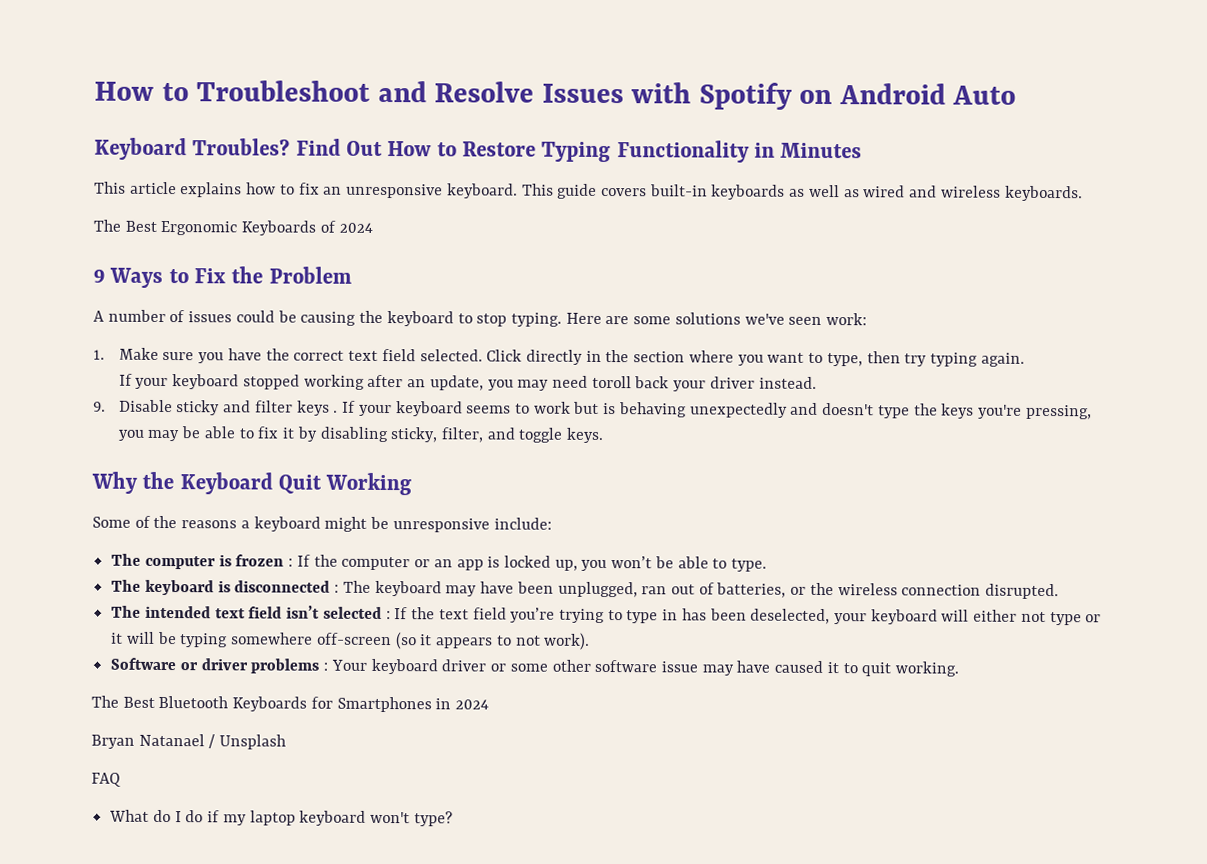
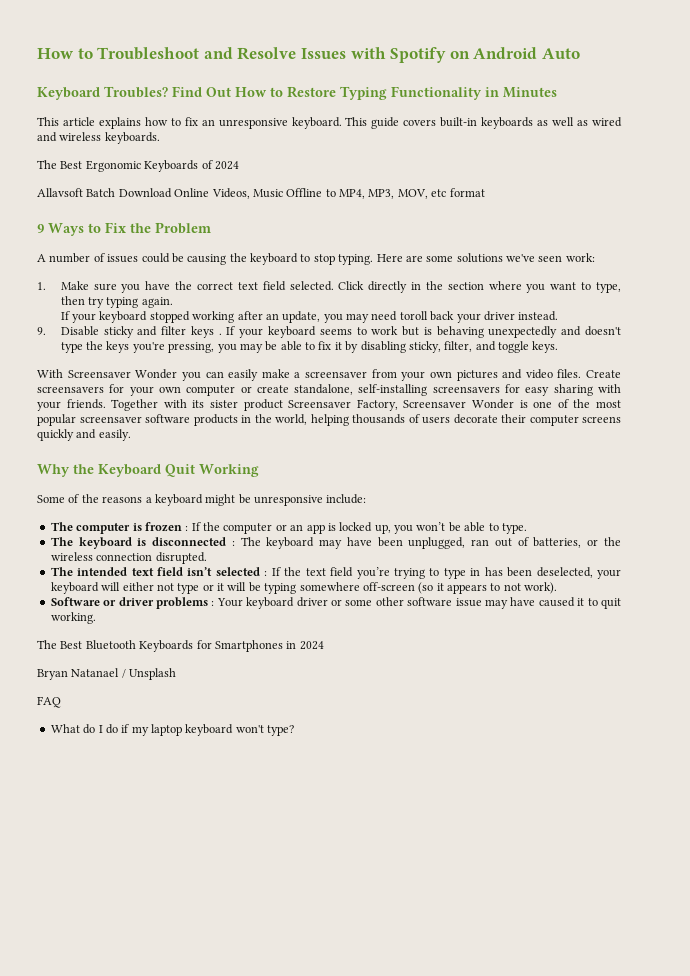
+ Allavsoft Batch Download Online Videos, Music Offline to MP4, MP3, MOV, etc format
+ With Screensaver Wonder you can easily make a screensaver from your own pictures and video files. Create screensavers for your own computer or create standalone, self-installing screensavers for easy sharing with your friends. Together with its sister product Screensaver Factory, Screensaver Wonder is one of the most popular screensaver software products in the world, helping thousands of users decorate their computer screens quickly and easily.

